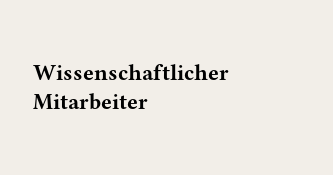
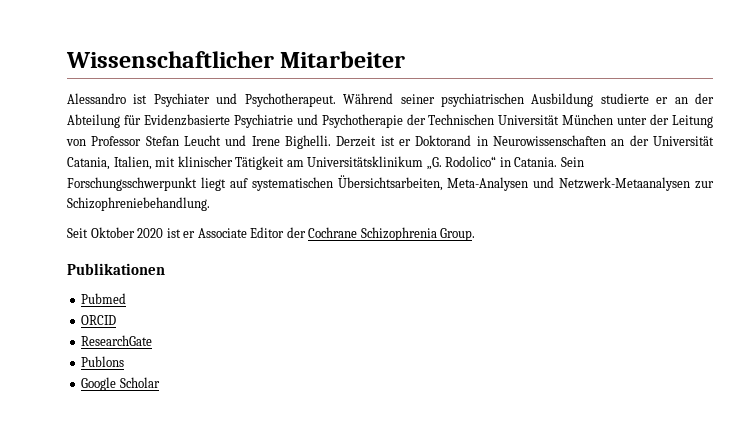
+ Alessandro ist Psychiater und Psychotherapeut. Während seiner psychiatrischen Ausbildung studierte er an der Abteilung für Evidenzbasierte Psychiatrie und Psychotherapie der Technischen Universität München unter der Leitung von Professor Stefan Leucht und Irene Bighelli. Derzeit ist er Doktorand in Neurowissenschaften an der Universität Catania, Italien, mit klinischer Tätigkeit am Universitätsklinikum „G. Rodolico“ in Catania. Sein Forschungsschwerpunkt liegt auf systematischen Übersichtsarbeiten, Meta-Analysen und Netzwerk-Metaanalysen zur Schizophreniebehandlung.
+ Seit Oktober 2020 ist er Associate Editor der Cochrane Schizophrenia Group.
+ Publikationen
+ Pubmed
+ ORCID
+ ResearchGate
+ Publons
+ Google Scholar

